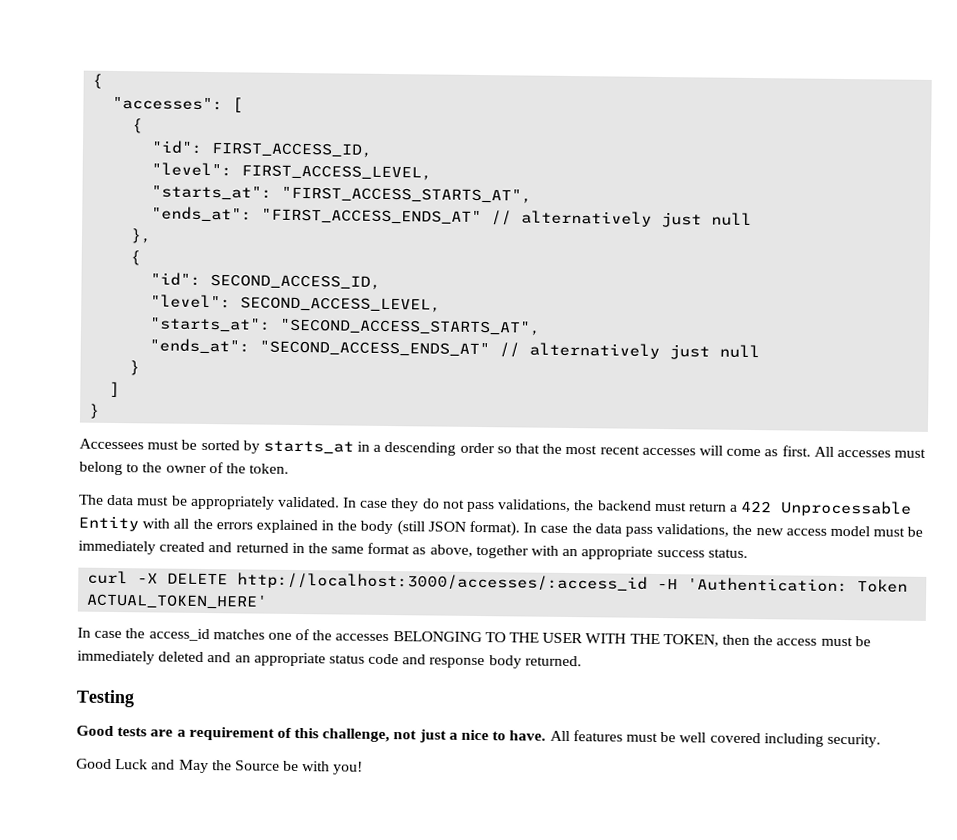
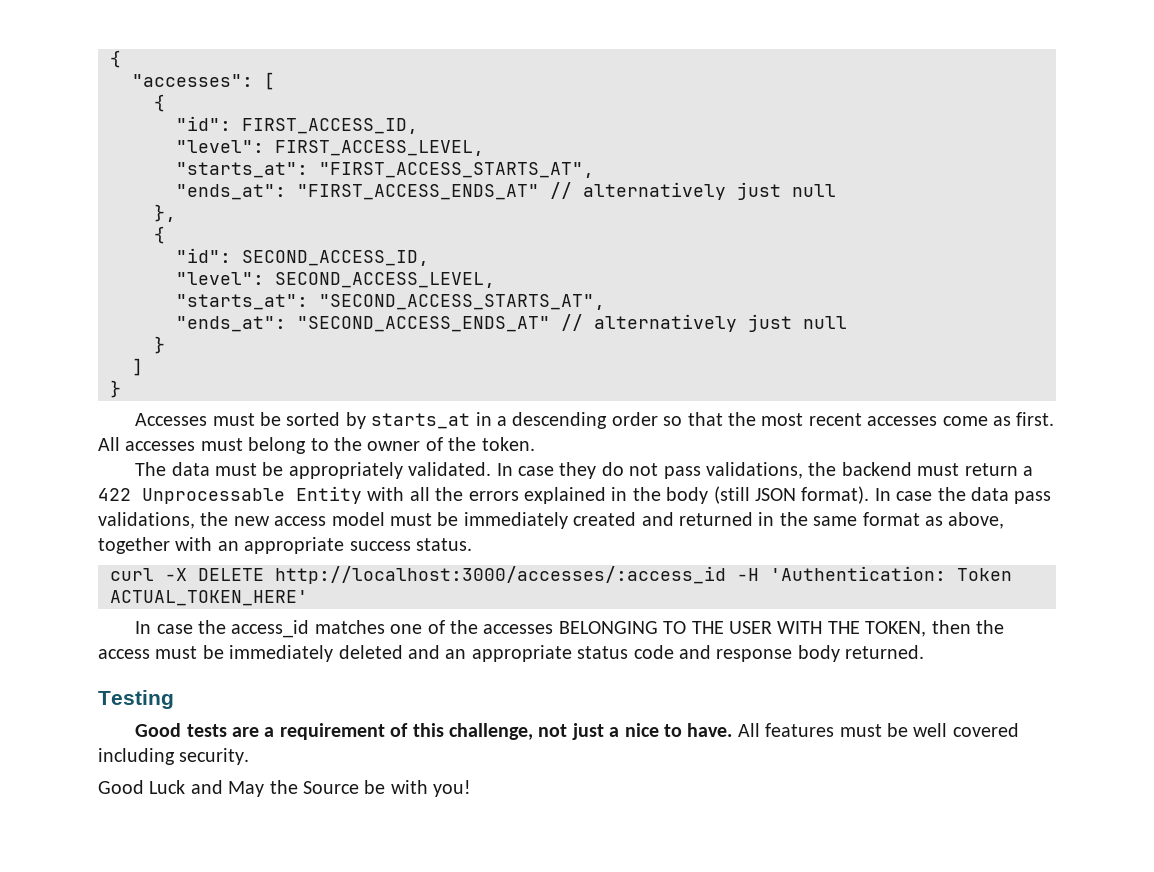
- Accessees must be sorted by starts_at in a descending order so that the most recent accesses will come as first.
+ Accesses must be sorted by starts_at in a descending order so that the most recent accesses come as first.

